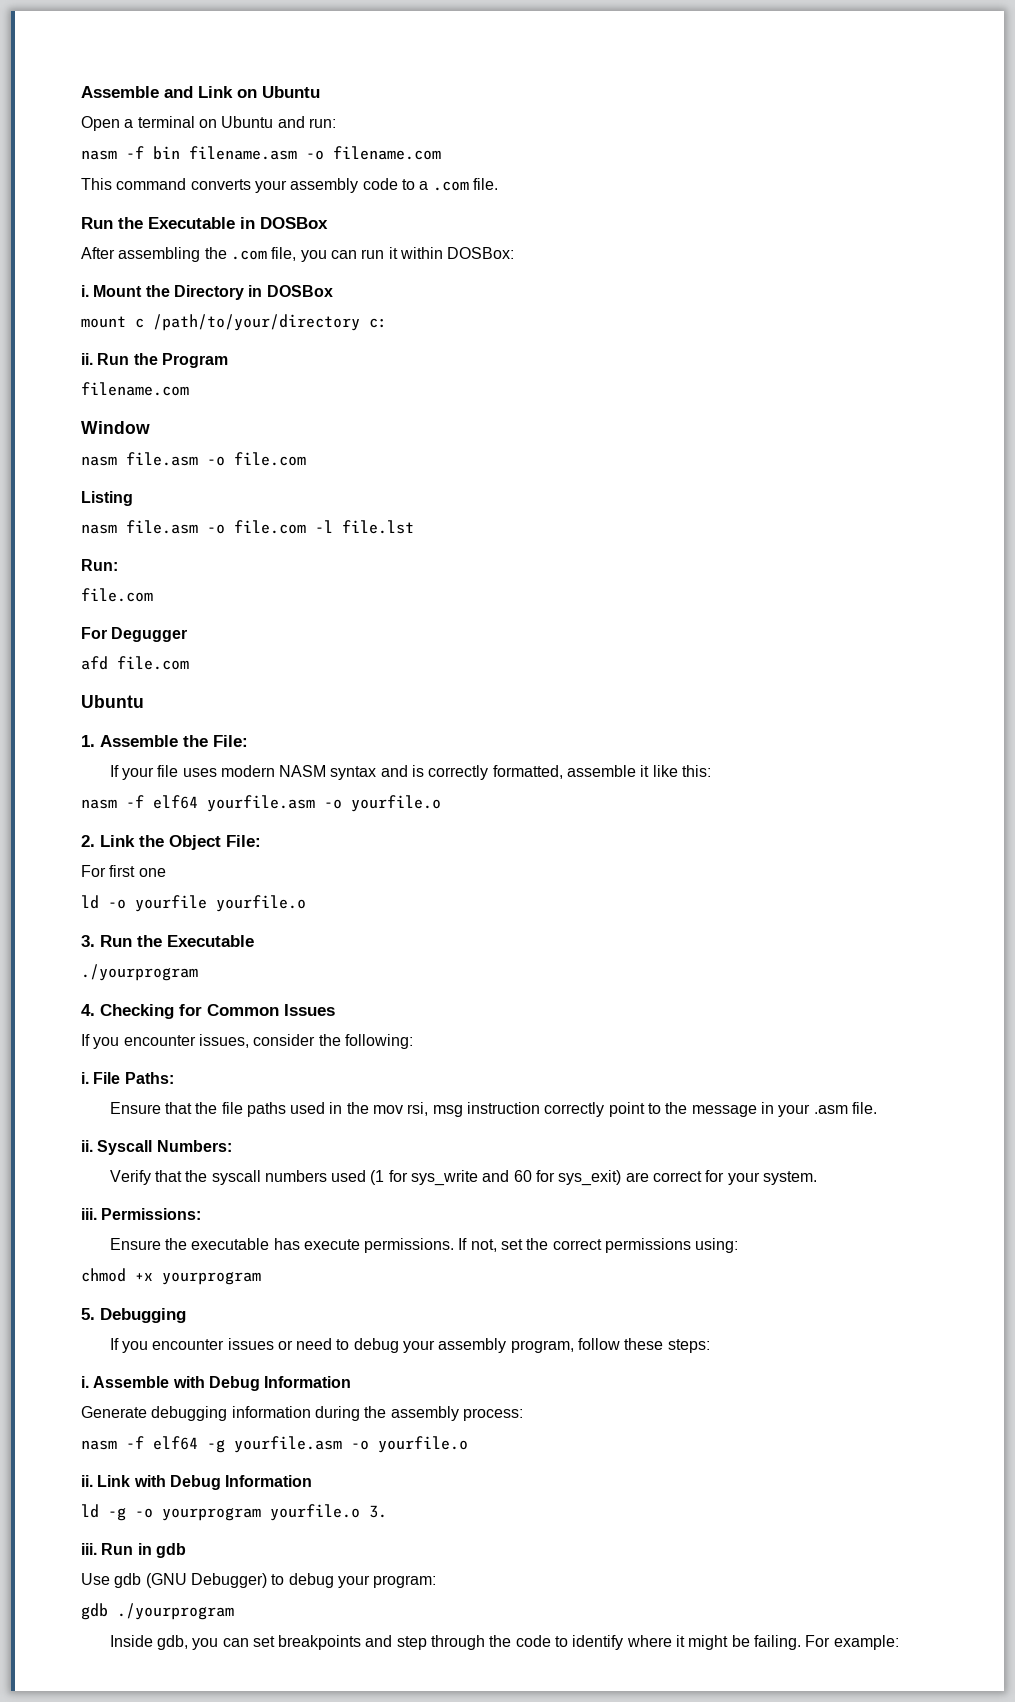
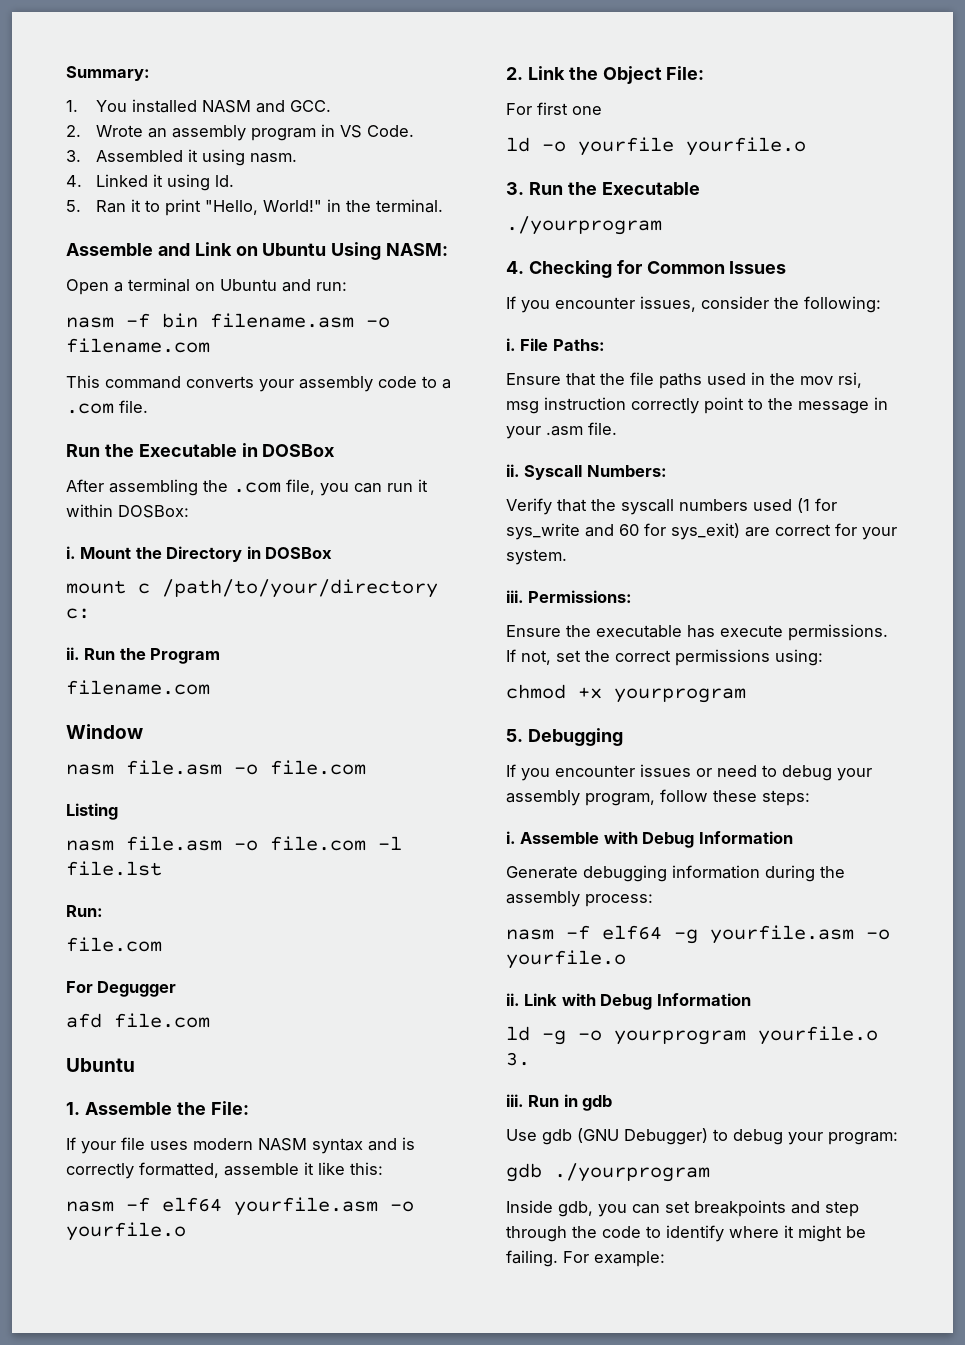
+ Summary:
+ 1. You installed NASM and GCC.
+ 2. Wrote an assembly program in VS Code.
+ 3. Assembled it using nasm.
+ 4. Linked it using ld.
+ 5. Ran it to print "Hello, World!" in the terminal.
- Assemble and Link on Ubuntu
+ Assemble and Link on Ubuntu Using NASM:

